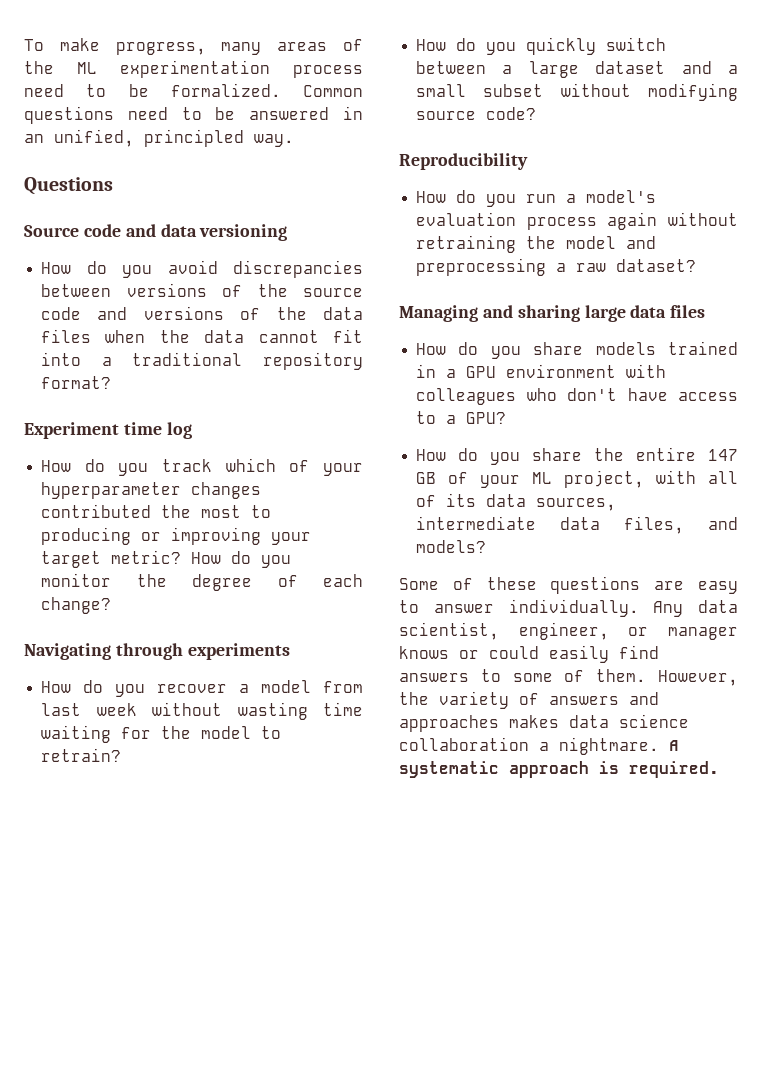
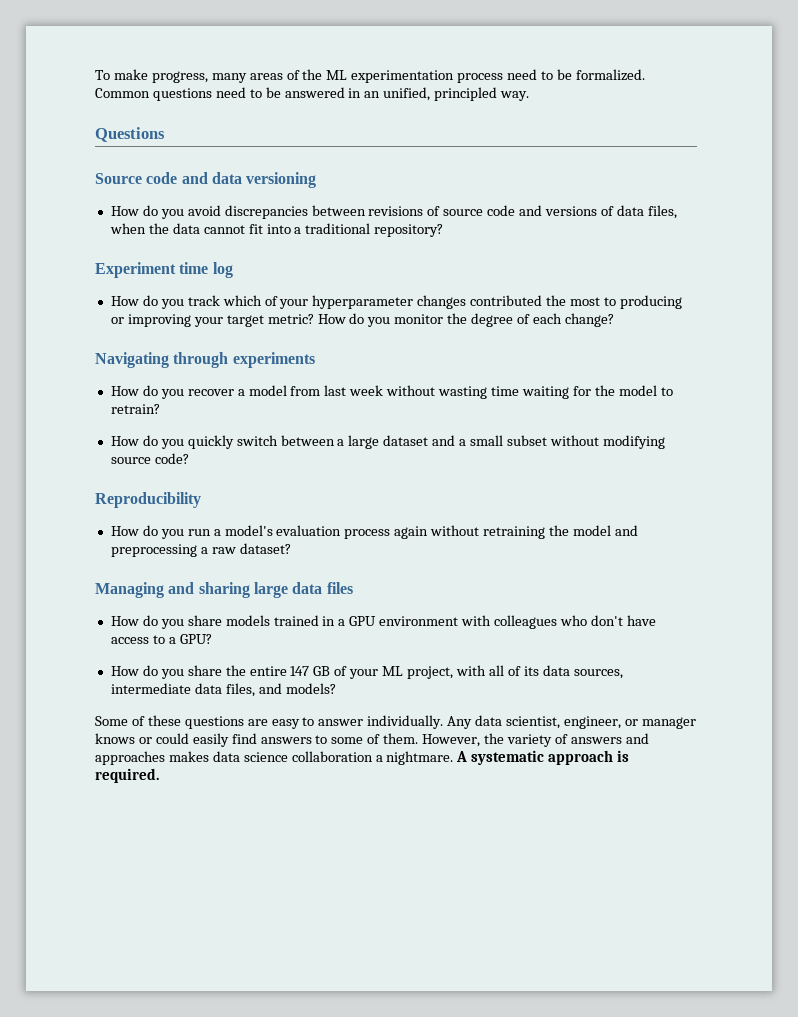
- How do you avoid discrepancies between versions of the source code and versions of the data files when the data cannot fit into a traditional repository format?
+ How do you avoid discrepancies between revisions of source code and versions of data files, when the data cannot fit into a traditional repository?

